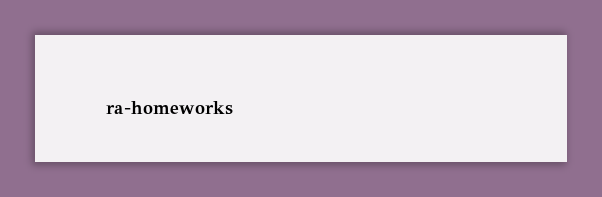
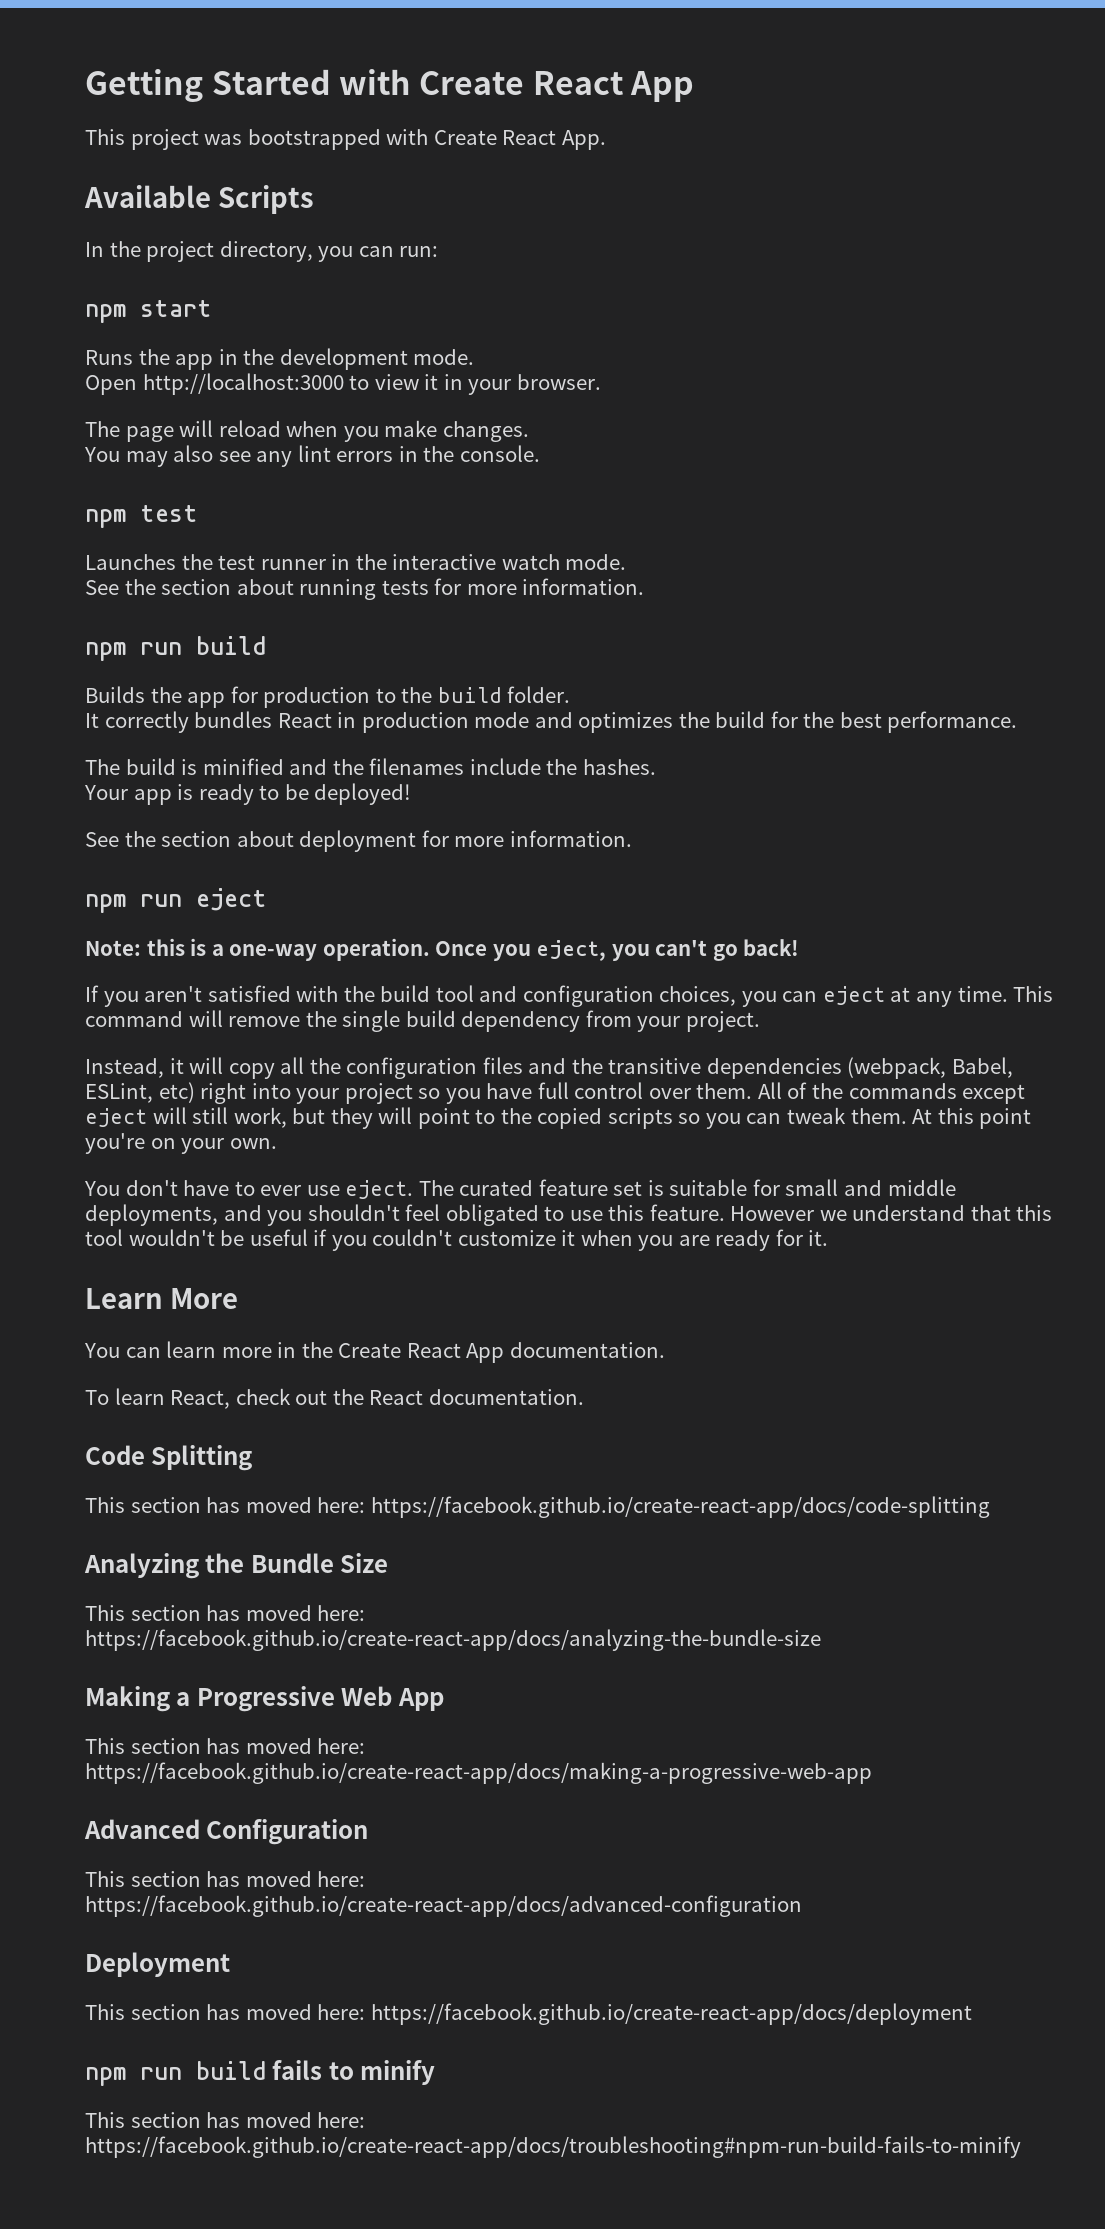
- ra-homeworks
+ Getting Started with Create React App
+ This project was bootstrapped with Create React App.
+ Available Scripts
+ In the project directory, you can run:
+ npm start
+ Runs the app in the development mode.
+ Open http://localhost:3000 to view it in your browser.
+ The page will reload when you make changes.
+ You may also see any lint errors in the console.
+ npm test
+ Launches the test runner in the interactive watch mode.
+ See the section about running tests for more information.
+ npm run build
+ Builds the app for production to the build folder.
+ It correctly bundles React in production mode and optimizes the build for the best performance.
+ The build is minified and the filenames include the hashes.
+ Your app is ready to be deployed!
+ See the section about deployment for more information.
+ npm run eject
+ Note: this is a one-way operation. Once you eject, you can't go back!
+ If you aren't satisfied with the build tool and configuration choices, you can eject at any time. This command will remove the single build dependency from your project.
+ Instead, it will copy all the configuration files and the transitive dependencies (webpack, Babel, ESLint, etc) right into your project so you have full control over them. All of the commands except eject will still work, but they will point to the copied scripts so you can tweak them. At this point you're on your own.
+ You don't have to ever use eject. The curated feature set is suitable for small and middle deployments, and you shouldn't feel obligated to use this feature. However we understand that this tool wouldn't be useful if you couldn't customize it when you are ready for it.
+ Learn More
+ You can learn more in the Create React App documentation.
+ To learn React, check out the React documentation.
+ Code Splitting
+ This section has moved here: https://facebook.github.io/create-react-app/docs/code-splitting
+ Analyzing the Bundle Size
+ This section has moved here: https://facebook.github.io/create-react-app/docs/analyzing-the-bundle-size
+ Making a Progressive Web App
+ This section has moved here: https://facebook.github.io/create-react-app/docs/making-a-progressive-web-app
+ Advanced Configuration
+ This section has moved here: https://facebook.github.io/create-react-app/docs/advanced-configuration
+ Deployment
+ This section has moved here: https://facebook.github.io/create-react-app/docs/deployment
+ npm run build fails to minify
+ This section has moved here: https://facebook.github.io/create-react-app/docs/troubleshooting#npm-run-build-fails-to-minify

